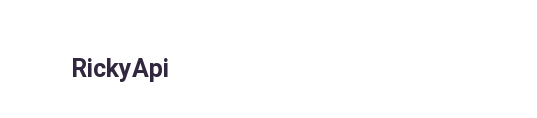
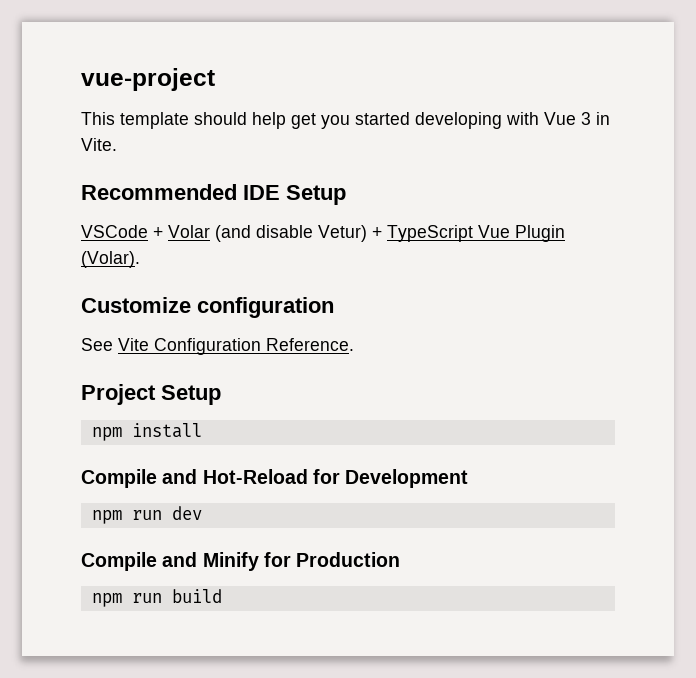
- RickyApi
+ vue-project
+ This template should help get you started developing with Vue 3 in Vite.
+ Recommended IDE Setup
+ VSCode + Volar (and disable Vetur) + TypeScript Vue Plugin (Volar).
+ Customize configuration
+ See Vite Configuration Reference.
+ Project Setup
+ npm install
+ Compile and Hot-Reload for Development
+ npm run dev
+ Compile and Minify for Production
+ npm run build

